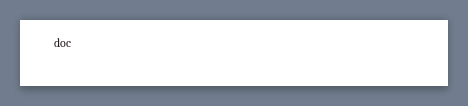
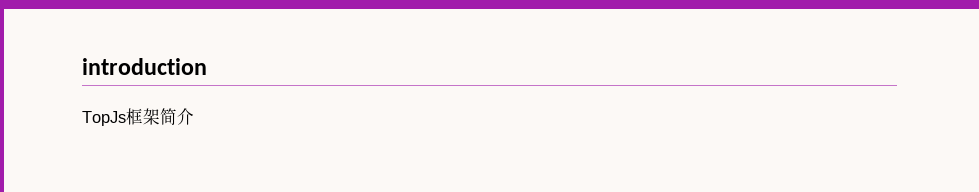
- doc
+ introduction
+ TopJs框架简介

